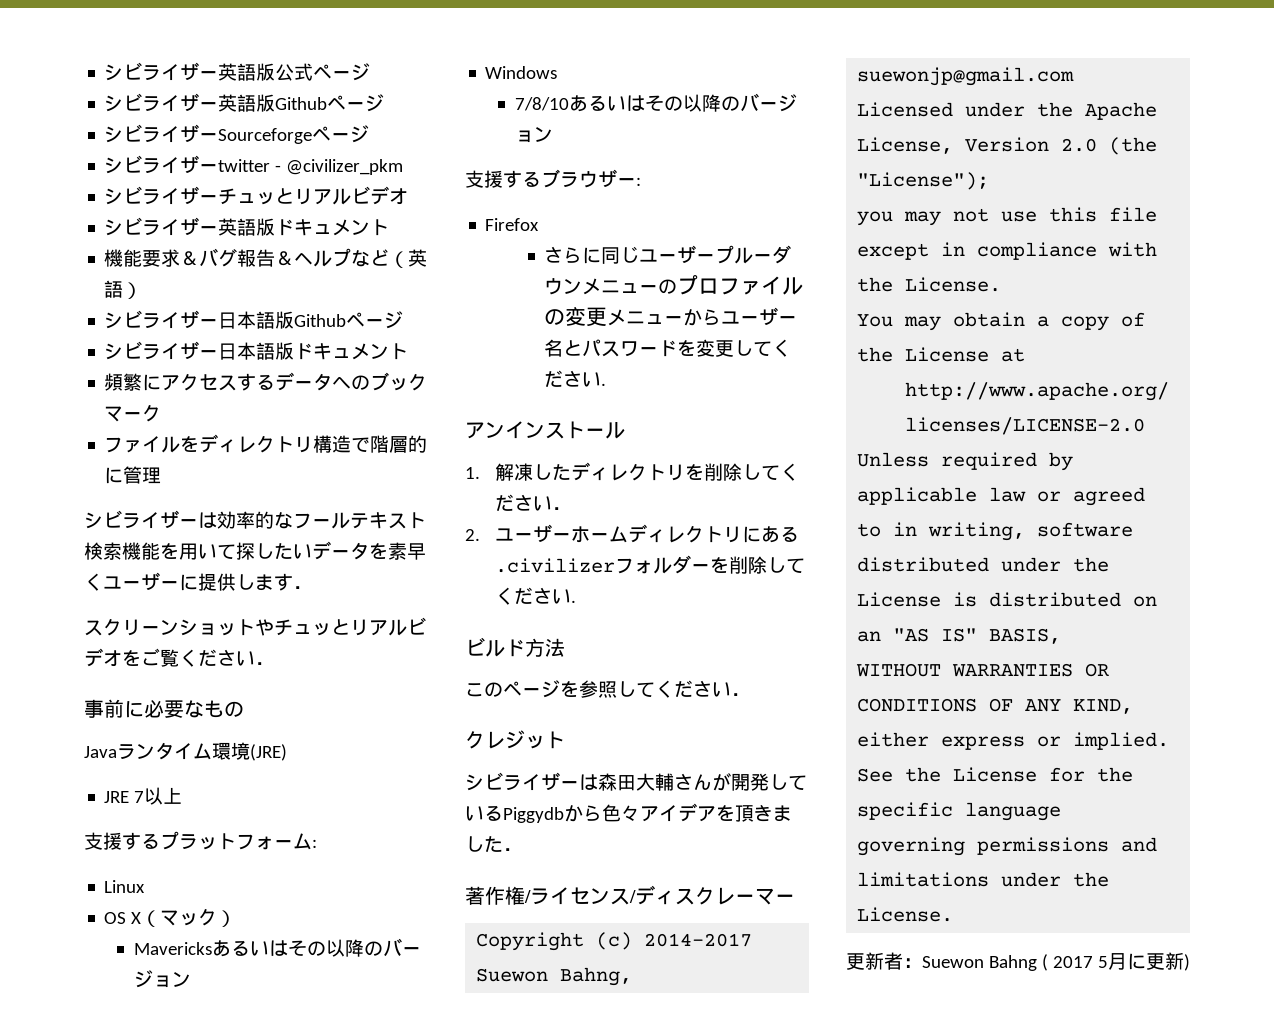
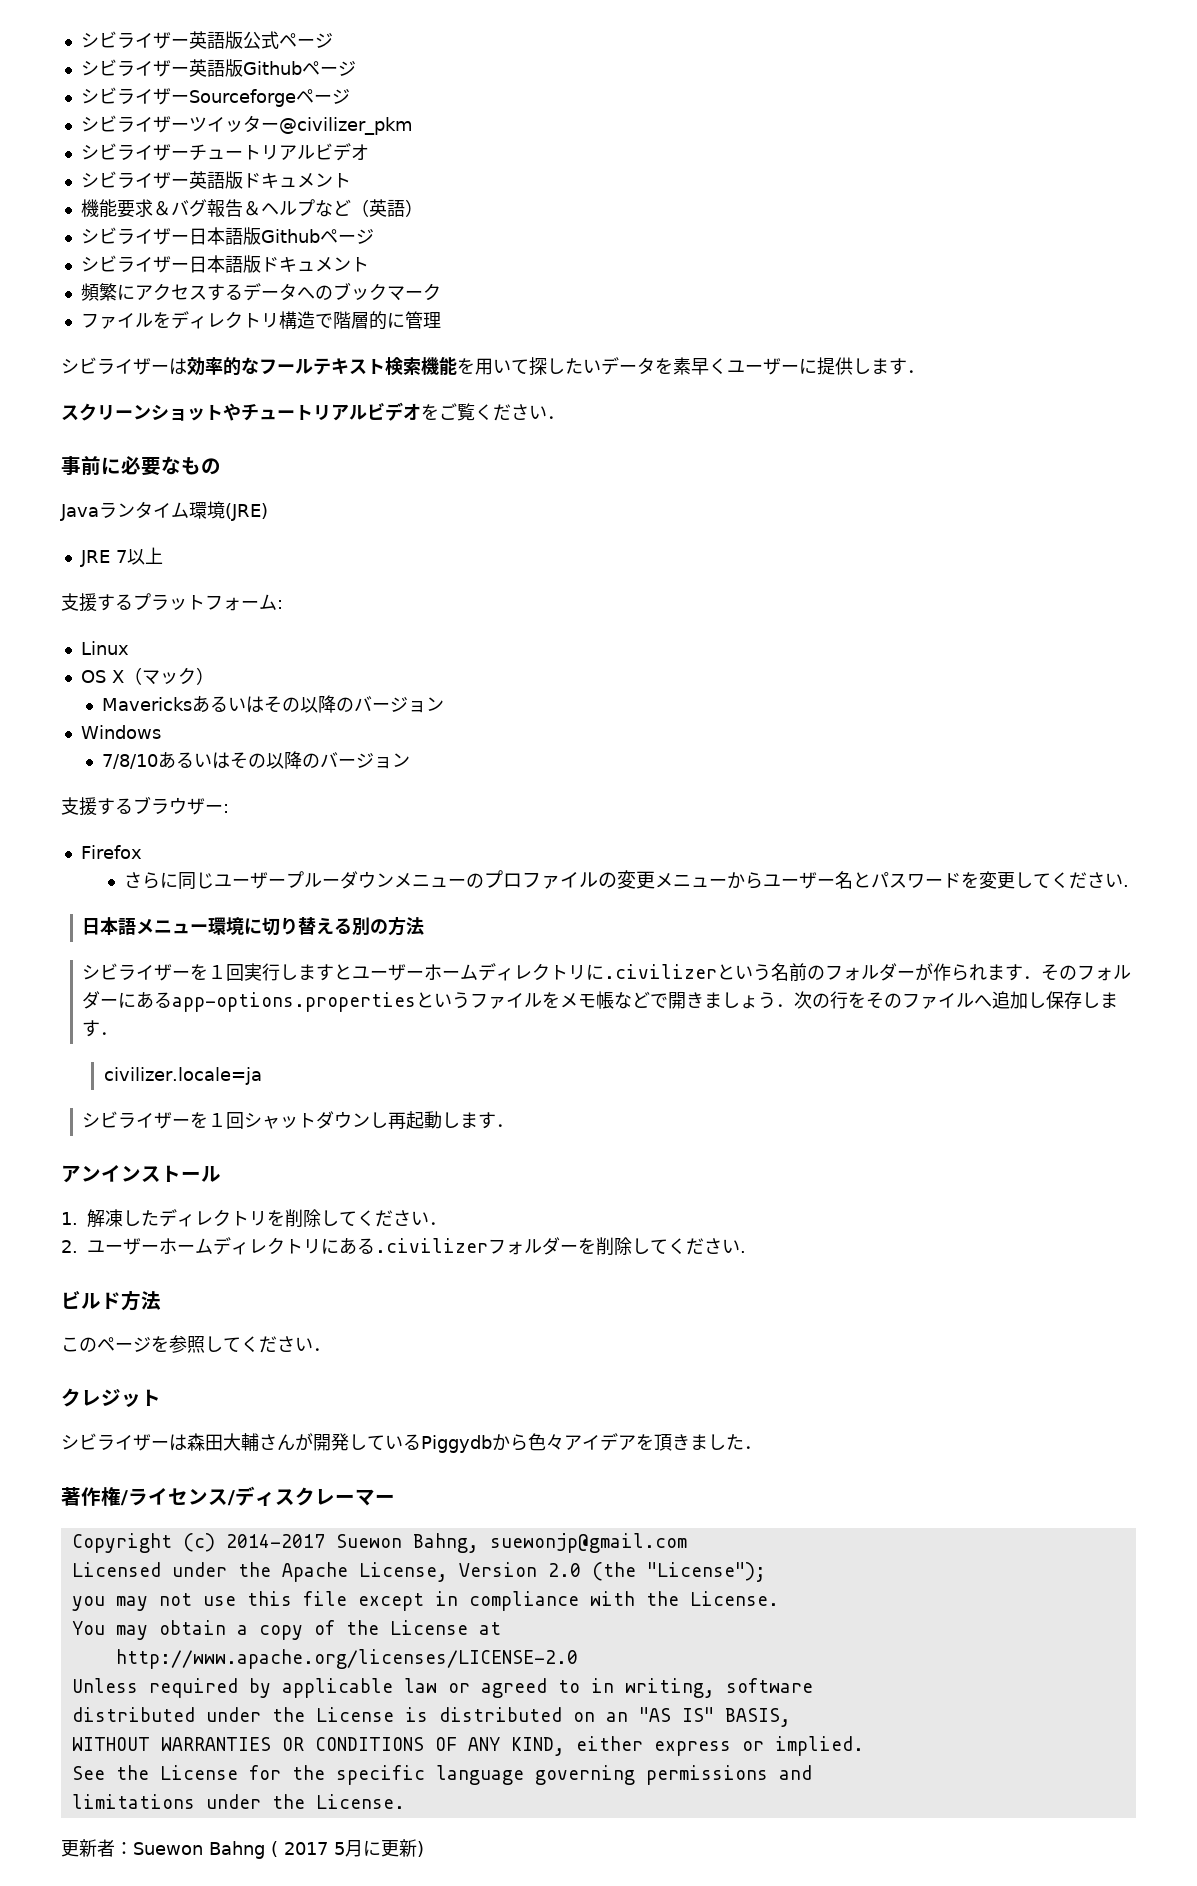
- シビライザーtwitter - @civilizer_pkm
+ シビライザーツイッター@civilizer_pkm
- シビライザーチュッとリアルビデオ
+ シビライザーチュートリアルビデオ
- スクリーンショットやチュッとリアルビデオをご覧ください．
+ スクリーンショットやチュートリアルビデオをご覧ください．
+ 日本語メニュー環境に切り替える別の方法
+ シビライザーを１回実行しますとユーザーホームディレクトリに.civilizerという名前のフォルダーが作られます．そのフォルダーにあるapp-options.propertiesというファイルをメモ帳などで開きましょう．次の行をそのファイルへ追加し保存します．
+ civilizer.locale=ja
+ シビライザーを１回シャットダウンし再起動します．

